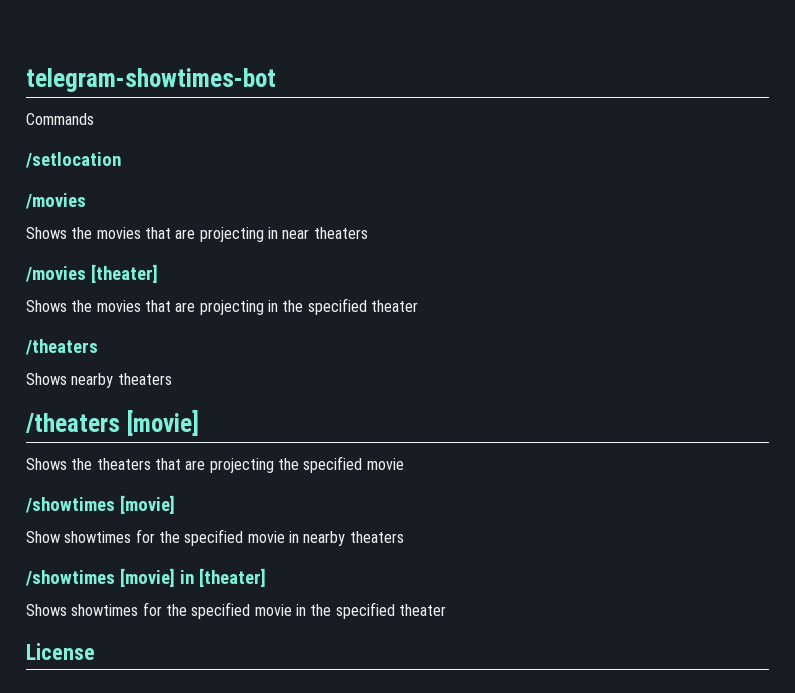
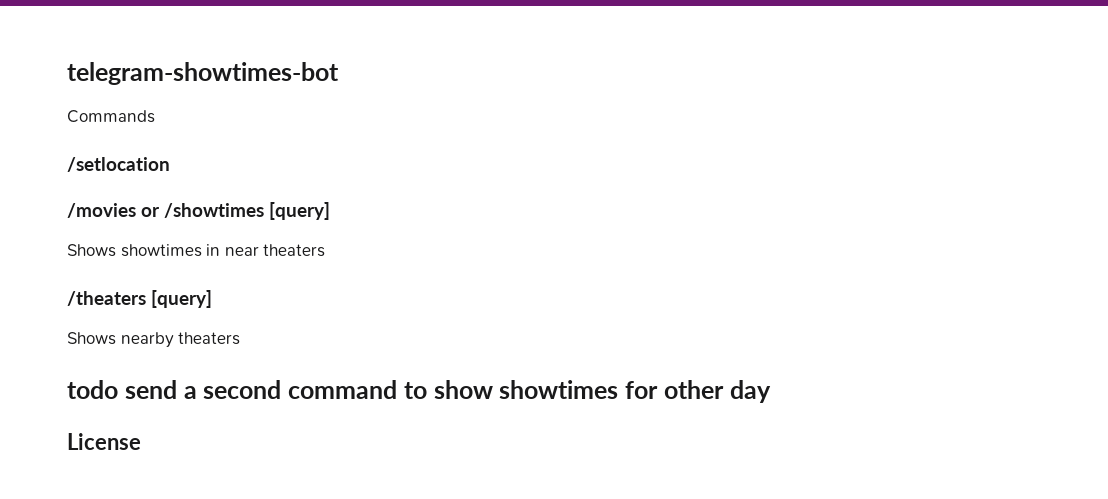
  /setlocation
- /movies
- Shows the movies that are projecting in near theaters
- /movies [theater]
- Shows the movies that are projecting in the specified theater
- /theaters
+ /movies or /showtimes [query]
+ Shows showtimes in near theaters
+ /theaters [query]
- /theaters [movie]
- Shows the theaters that are projecting the specified movie
- /showtimes [movie]
- Show showtimes for the specified movie in nearby theaters
- /showtimes [movie] in [theater]
- Shows showtimes for the specified movie in the specified theater
+ todo send a second command to show showtimes for other day

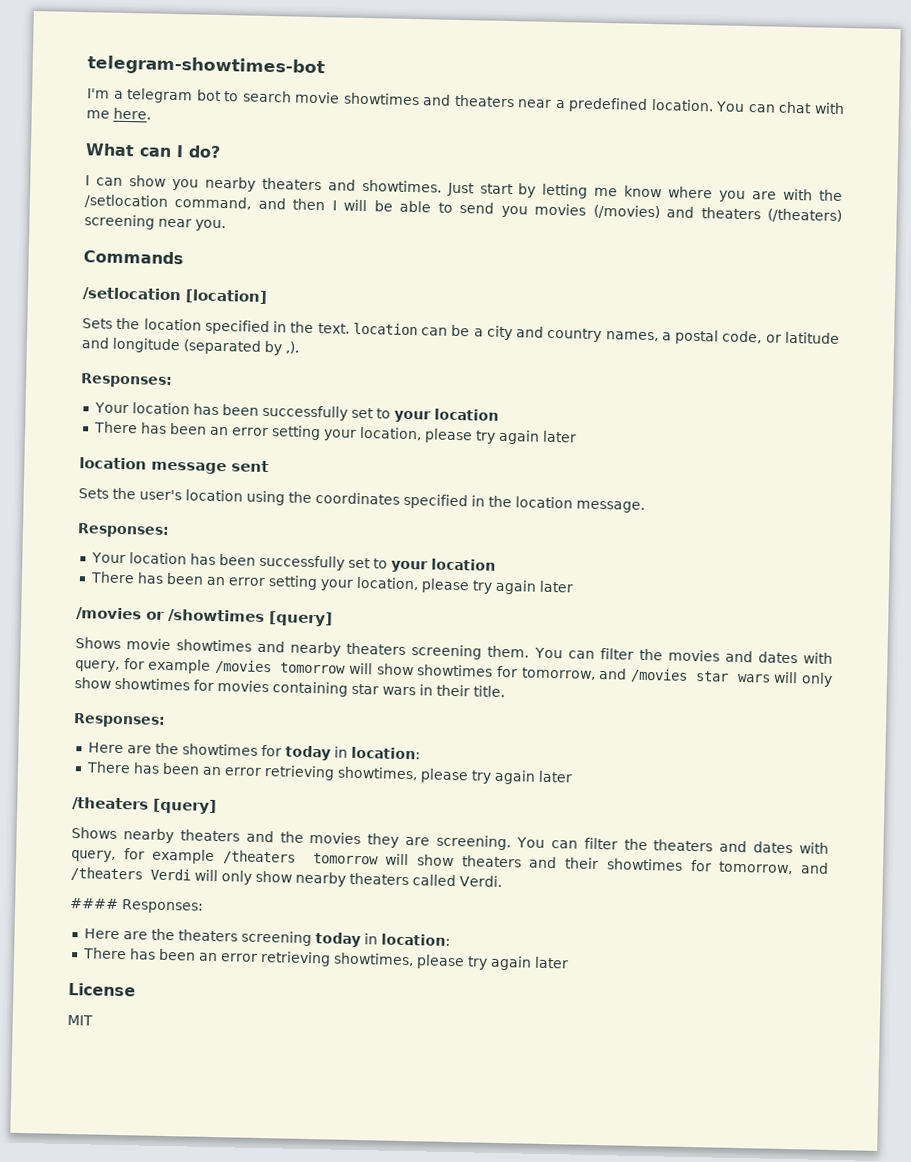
+ I'm a telegram bot to search movie showtimes and theaters near a predefined location. You can chat with me here.
+ What can I do?
+ I can show you nearby theaters and showtimes. Just start by letting me know where you are with the /setlocation command, and then I will be able to send you movies (/movies) and theaters (/theaters) screening near you.
  Commands
- /setlocation
+ /setlocation [location]
+ Sets the location specified in the text. location can be a city and country names, a postal code, or latitude and longitude (separated by ,).
+ Responses:
+ Your location has been successfully set to your location
+ There has been an error setting your location, please try again later
+ location message sent
+ Sets the user's location using the coordinates specified in the location message.
+ Responses:
+ Your location has been successfully set to your location
+ There has been an error setting your location, please try again later
- Shows showtimes in near theaters
+ Shows movie showtimes and nearby theaters screening them. You can filter the movies and dates with query, for example /movies tomorrow will show showtimes for tomorrow, and /movies star wars will only show showtimes for movies containing star wars in their title.
+ Responses:
+ Here are the showtimes for today in location:
+ There has been an error retrieving showtimes, please try again later
- Shows nearby theaters
- todo send a second command to show showtimes for other day
+ Shows nearby theaters and the movies they are screening. You can filter the theaters and dates with query, for example /theaters tomorrow will show theaters and their showtimes for tomorrow, and /theaters Verdi will only show nearby theaters called Verdi.
+ #### Responses:
+ Here are the theaters screening today in location:
+ There has been an error retrieving showtimes, please try again later
+ MIT

